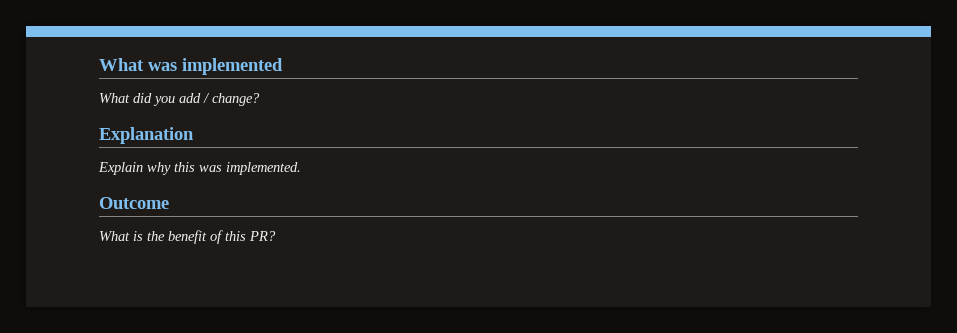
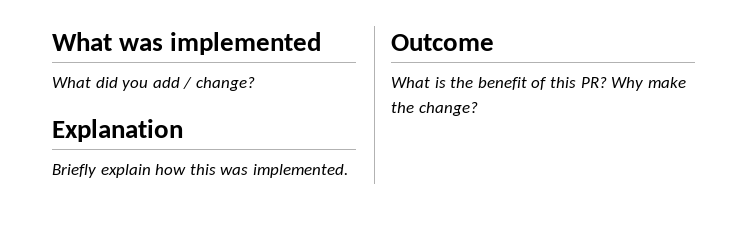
- Explain why this was implemented.
+ Briefly explain how this was implemented.
+ Why make the change?

